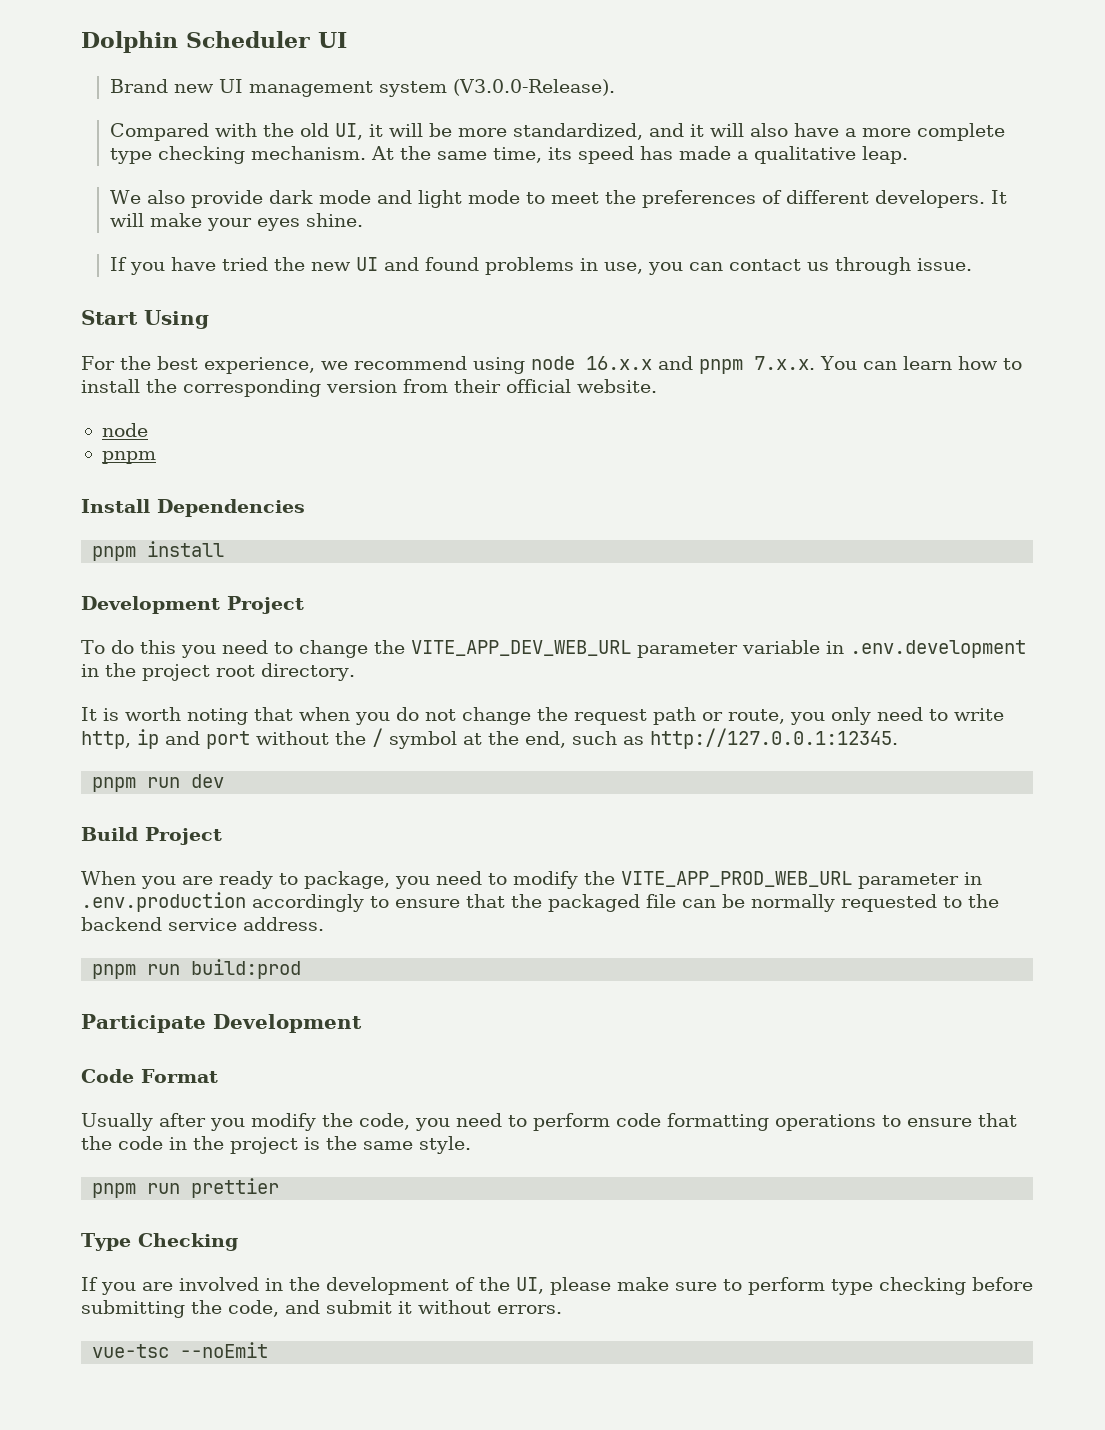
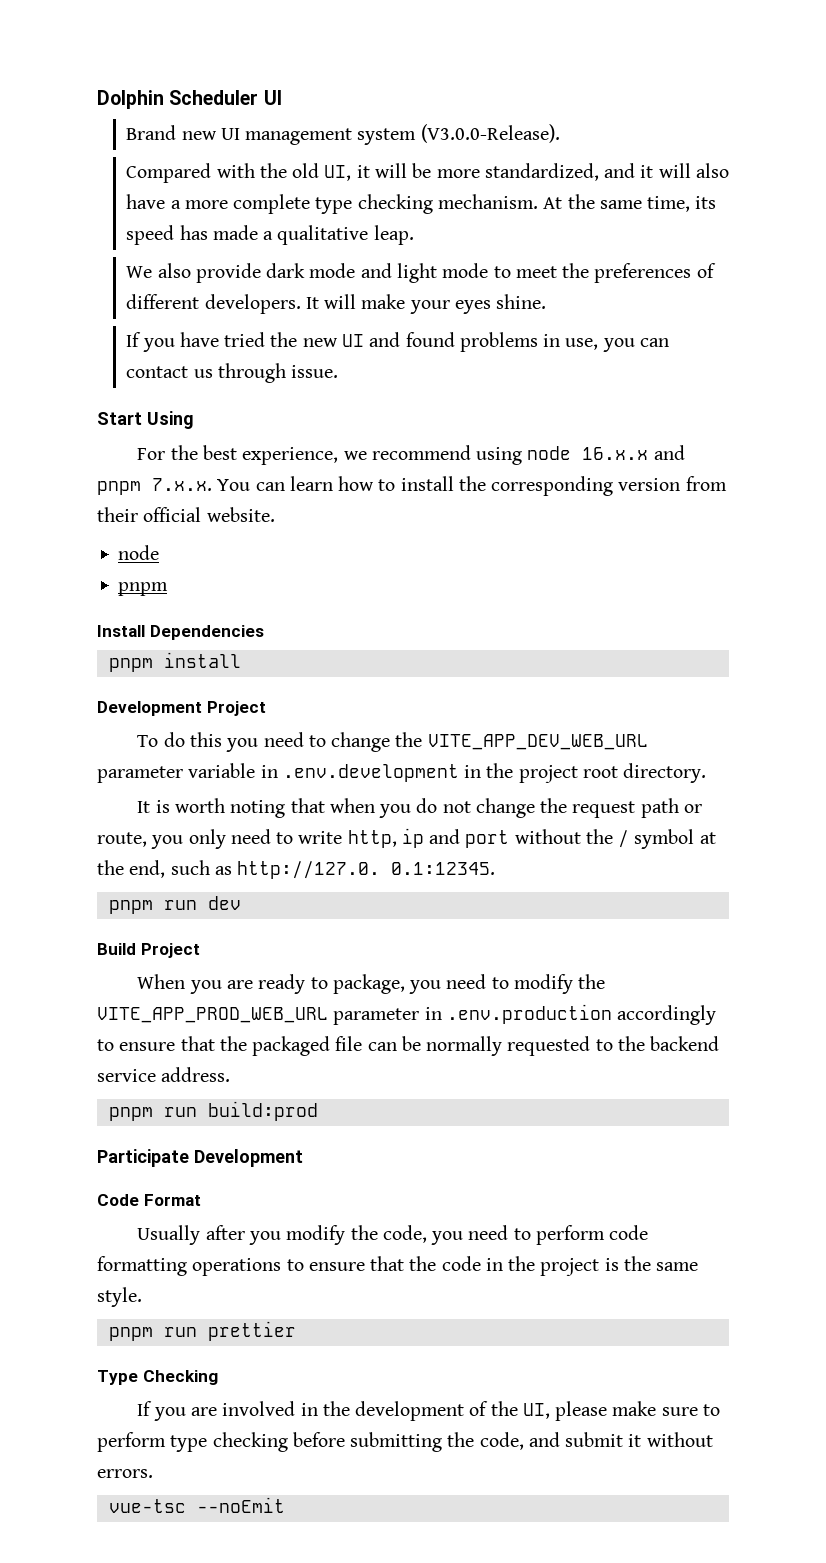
- It is worth noting that when you do not change the request path or route, you only need to write http, ip and port without the / symbol at the end, such as http://127.0.0.1:12345.
+ It is worth noting that when you do not change the request path or route, you only need to write http, ip and port without the / symbol at the end, such as http://127.0. 0.1:12345.

